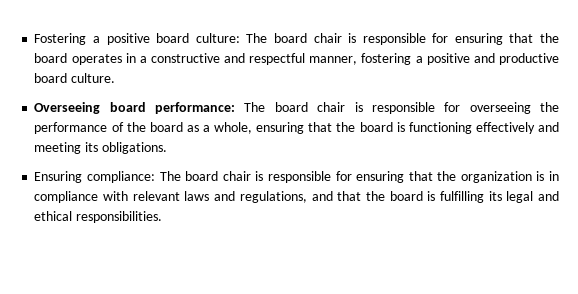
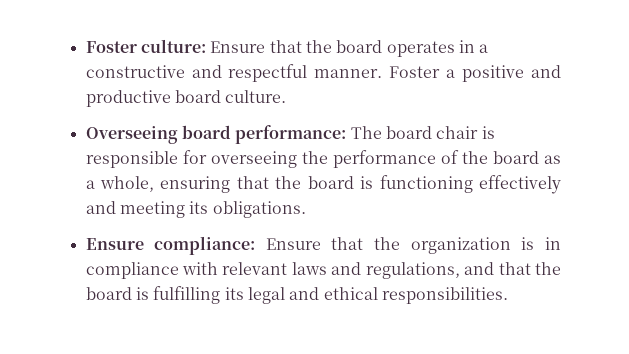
- Fostering a positive board culture: The board chair is responsible for ensuring that the board operates in a constructive and respectful manner, fostering a positive and productive board culture.
+ Foster culture: Ensure that the board operates in a constructive and respectful manner. Foster a positive and productive board culture.
- Ensuring compliance: The board chair is responsible for ensuring that the organization is in compliance with relevant laws and regulations, and that the board is fulfilling its legal and ethical responsibilities.
+ Ensure compliance: Ensure that the organization is in compliance with relevant laws and regulations, and that the board is fulfilling its legal and ethical responsibilities.

